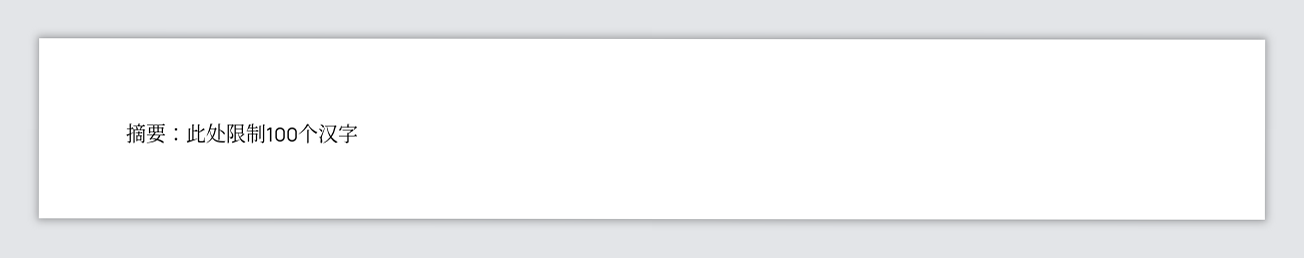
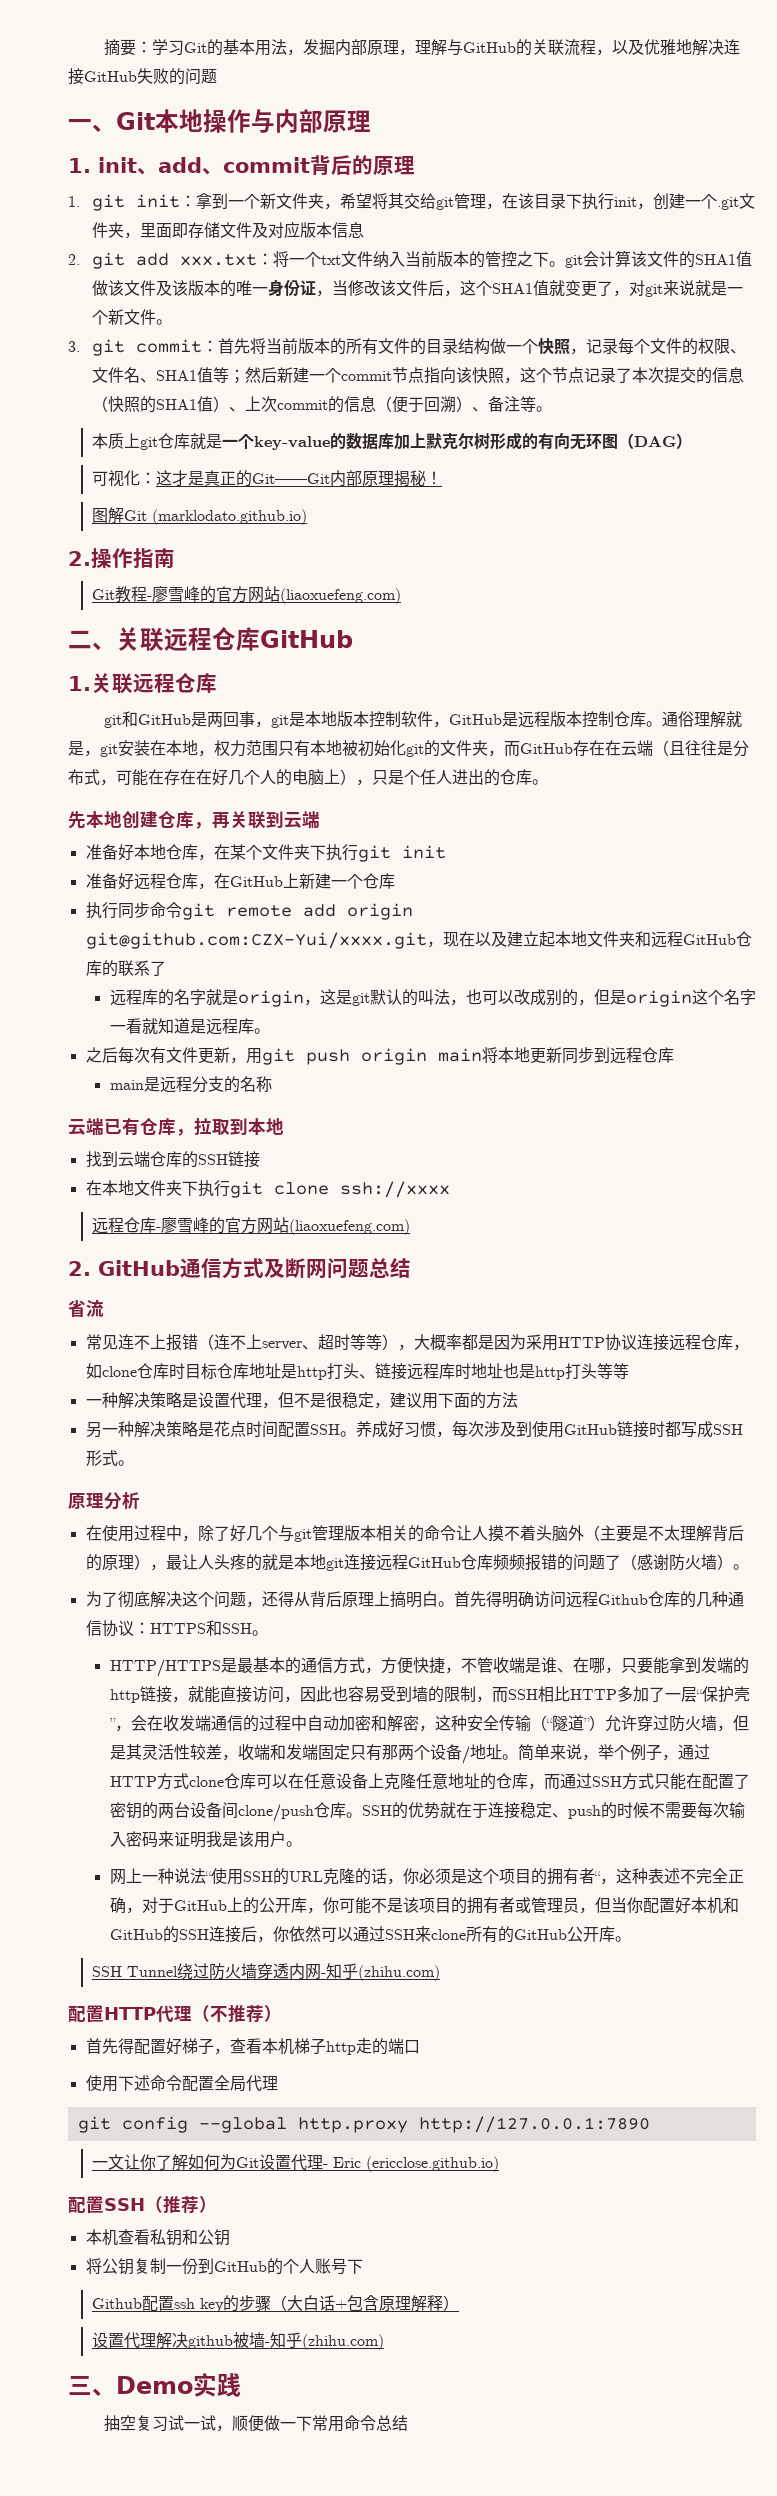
- 摘要：此处限制100个汉字
+ 摘要：学习Git的基本用法，发掘内部原理，理解与GitHub的关联流程，以及优雅地解决连接GitHub失败的问题
+ 一、Git本地操作与内部原理
+ 1. init、add、commit背后的原理
+ 1. git init：拿到一个新文件夹，希望将其交给git管理，在该目录下执行init，创建一个.git文件夹，里面即存储文件及对应版本信息
+ 2. git add xxx.txt：将一个txt文件纳入当前版本的管控之下。git会计算该文件的SHA1值做该文件及该版本的唯一身份证，当修改该文件后，这个SHA1值就变更了，对git来说就是一个新文件。
+ 3. git commit：首先将当前版本的所有文件的目录结构做一个快照，记录每个文件的权限、文件名、SHA1值等；然后新建一个commit节点指向该快照，这个节点记录了本次提交的信息（快照的SHA1值）、上次commit的信息（便于回溯）、备注等。
+ 本质上git仓库就是一个key-value的数据库加上默克尔树形成的有向无环图（DAG）
+ 可视化：这才是真正的Git——Git内部原理揭秘！
+ 图解Git (marklodato.github.io)
+ 2.操作指南
+ Git教程-廖雪峰的官方网站(liaoxuefeng.com)
+ 二、关联远程仓库GitHub
+ 1.关联远程仓库
+ git和GitHub是两回事，git是本地版本控制软件，GitHub是远程版本控制仓库。通俗理解就是，git安装在本地，权力范围只有本地被初始化git的文件夹，而GitHub存在在云端（且往往是分布式，可能在存在在好几个人的电脑上），只是个任人进出的仓库。
+ 先本地创建仓库，再关联到云端
+ 准备好本地仓库，在某个文件夹下执行git init
+ 准备好远程仓库，在GitHub上新建一个仓库
+ 执行同步命令git remote add origin git@github.com:CZX-Yui/xxxx.git，现在以及建立起本地文件夹和远程GitHub仓库的联系了
+ 远程库的名字就是origin，这是git默认的叫法，也可以改成别的，但是origin这个名字一看就知道是远程库。
+ 之后每次有文件更新，用git push origin main将本地更新同步到远程仓库
+ main是远程分支的名称
+ 云端已有仓库，拉取到本地
+ 找到云端仓库的SSH链接
+ 在本地文件夹下执行git clone ssh://xxxx
+ 远程仓库-廖雪峰的官方网站(liaoxuefeng.com)
+ 2. GitHub通信方式及断网问题总结
+ 省流
+ 常见连不上报错（连不上server、超时等等），大概率都是因为采用HTTP协议连接远程仓库，如clone仓库时目标仓库地址是http打头、链接远程库时地址也是http打头等等
+ 一种解决策略是设置代理，但不是很稳定，建议用下面的方法
+ 另一种解决策略是花点时间配置SSH。养成好习惯，每次涉及到使用GitHub链接时都写成SSH形式。
+ 原理分析
+ 在使用过程中，除了好几个与git管理版本相关的命令让人摸不着头脑外（主要是不太理解背后的原理），最让人头疼的就是本地git连接远程GitHub仓库频频报错的问题了（感谢防火墙）。
+ 为了彻底解决这个问题，还得从背后原理上搞明白。首先得明确访问远程Github仓库的几种通信协议：HTTPS和SSH。
+ HTTP/HTTPS是最基本的通信方式，方便快捷，不管收端是谁、在哪，只要能拿到发端的http链接，就能直接访问，因此也容易受到墙的限制，而SSH相比HTTP多加了一层“保护壳”，会在收发端通信的过程中自动加密和解密，这种安全传输（“隧道”）允许穿过防火墙，但是其灵活性较差，收端和发端固定只有那两个设备/地址。简单来说，举个例子，通过HTTP方式clone仓库可以在任意设备上克隆任意地址的仓库，而通过SSH方式只能在配置了密钥的两台设备间clone/push仓库。SSH的优势就在于连接稳定、push的时候不需要每次输入密码来证明我是该用户。
+ 网上一种说法“使用SSH的URL克隆的话，你必须是这个项目的拥有者“，这种表述不完全正确，对于GitHub上的公开库，你可能不是该项目的拥有者或管理员，但当你配置好本机和GitHub的SSH连接后，你依然可以通过SSH来clone所有的GitHub公开库。
+ SSH Tunnel绕过防火墙穿透内网-知乎(zhihu.com)
+ 配置HTTP代理（不推荐）
+ 首先得配置好梯子，查看本机梯子http走的端口
+ 使用下述命令配置全局代理
+ git config --global http.proxy http://127.0.0.1:7890
+ 一文让你了解如何为Git设置代理- Eric (ericclose.github.io)
+ 配置SSH（推荐）
+ 本机查看私钥和公钥
+ 将公钥复制一份到GitHub的个人账号下
+ Github配置ssh key的步骤（大白话+包含原理解释）
+ 设置代理解决github被墙-知乎(zhihu.com)
+ 三、Demo实践
+ 抽空复习试一试，顺便做一下常用命令总结

